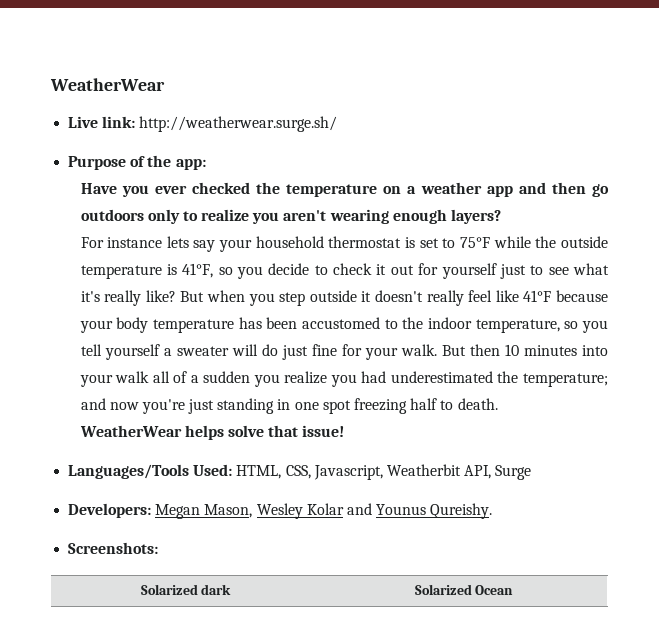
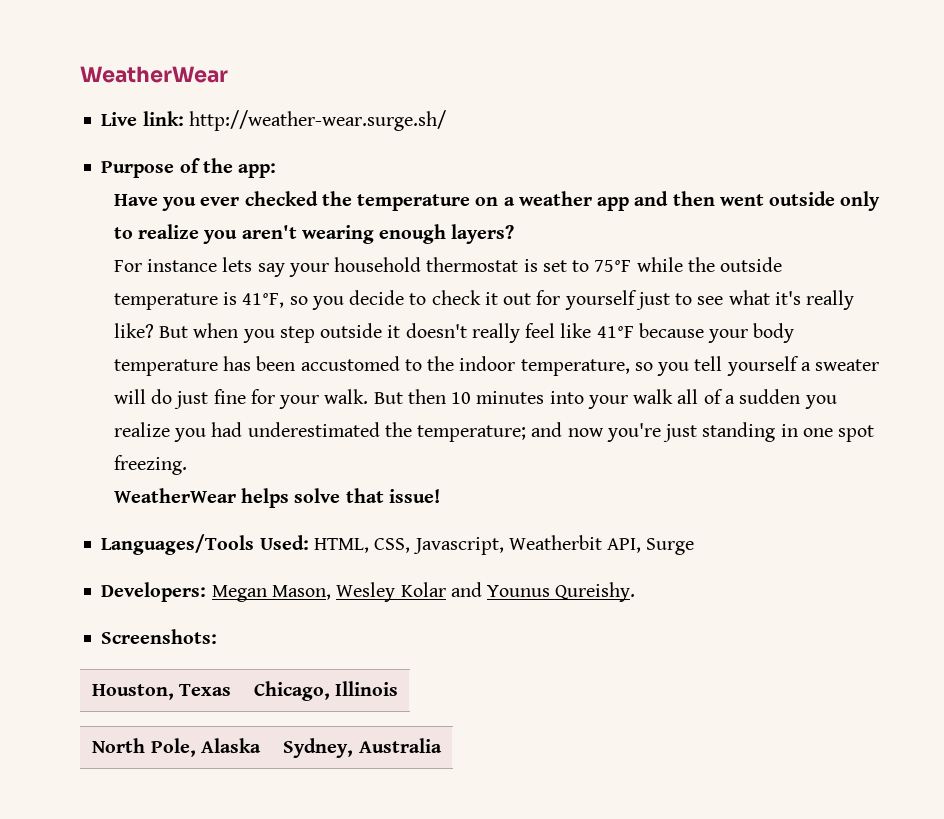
- Live link: http://weatherwear.surge.sh/
+ Live link: http://weather-wear.surge.sh/
- Have you ever checked the temperature on a weather app and then go outdoors only to realize you aren't wearing enough layers?
+ Have you ever checked the temperature on a weather app and then went outside only to realize you aren't wearing enough layers?
- But then 10 minutes into your walk all of a sudden you realize you had underestimated the temperature; and now you're just standing in one spot freezing half to death.
+ But then 10 minutes into your walk all of a sudden you realize you had underestimated the temperature; and now you're just standing in one spot freezing.
- Solarized dark | Solarized Ocean
+ Houston, Texas | Chicago, Illinois
+ North Pole, Alaska | Sydney, Australia

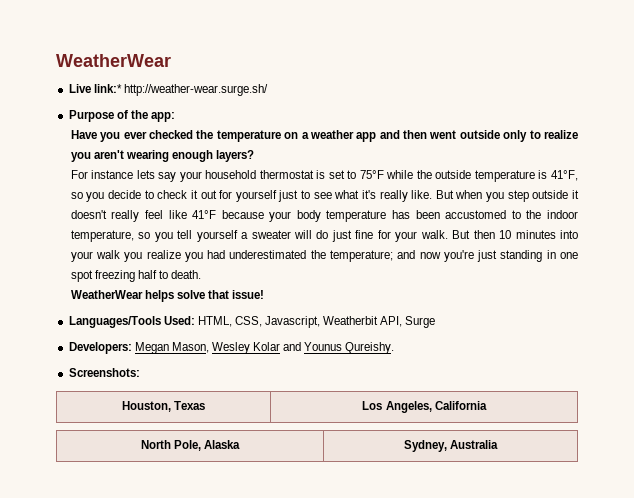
- Live link: http://weather-wear.surge.sh/
+ Live link:* http://weather-wear.surge.sh/
- For instance lets say your household thermostat is set to 75°F while the outside temperature is 41°F, so you decide to check it out for yourself just to see what it's really like?
+ For instance lets say your household thermostat is set to 75°F while the outside temperature is 41°F, so you decide to check it out for yourself just to see what it's really like.
- But then 10 minutes into your walk all of a sudden you realize you had underestimated the temperature; and now you're just standing in one spot freezing.
+ But then 10 minutes into your walk you realize you had underestimated the temperature; and now you're just standing in one spot freezing half to death.
- Houston, Texas | Chicago, Illinois
+ Houston, Texas | Los Angeles, California

